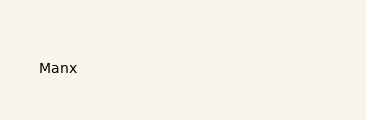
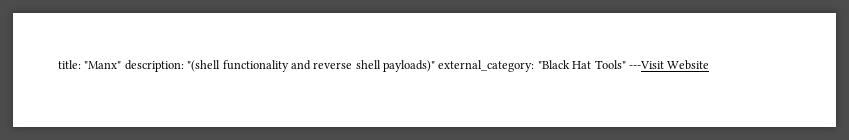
- Manx
+ title: "Manx" description: "(shell functionality and reverse shell payloads)" external_category: "Black Hat Tools" ---Visit Website

